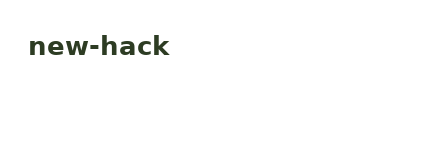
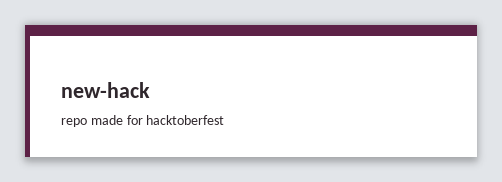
+ repo made for hacktoberfest

